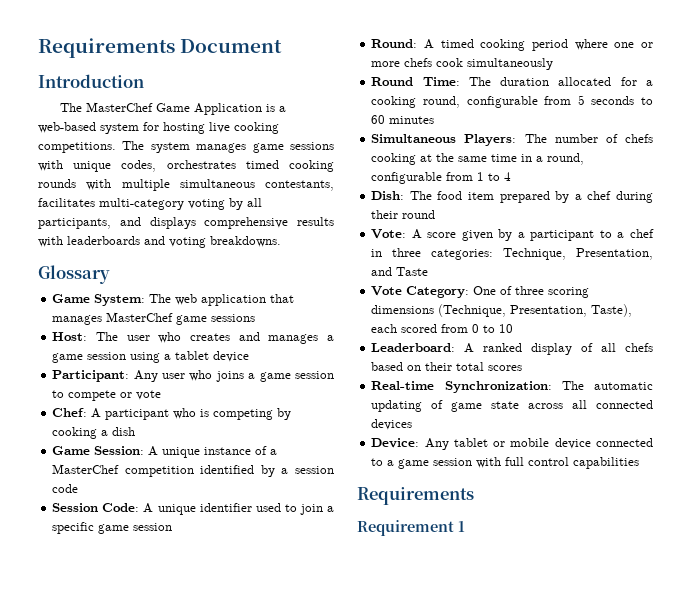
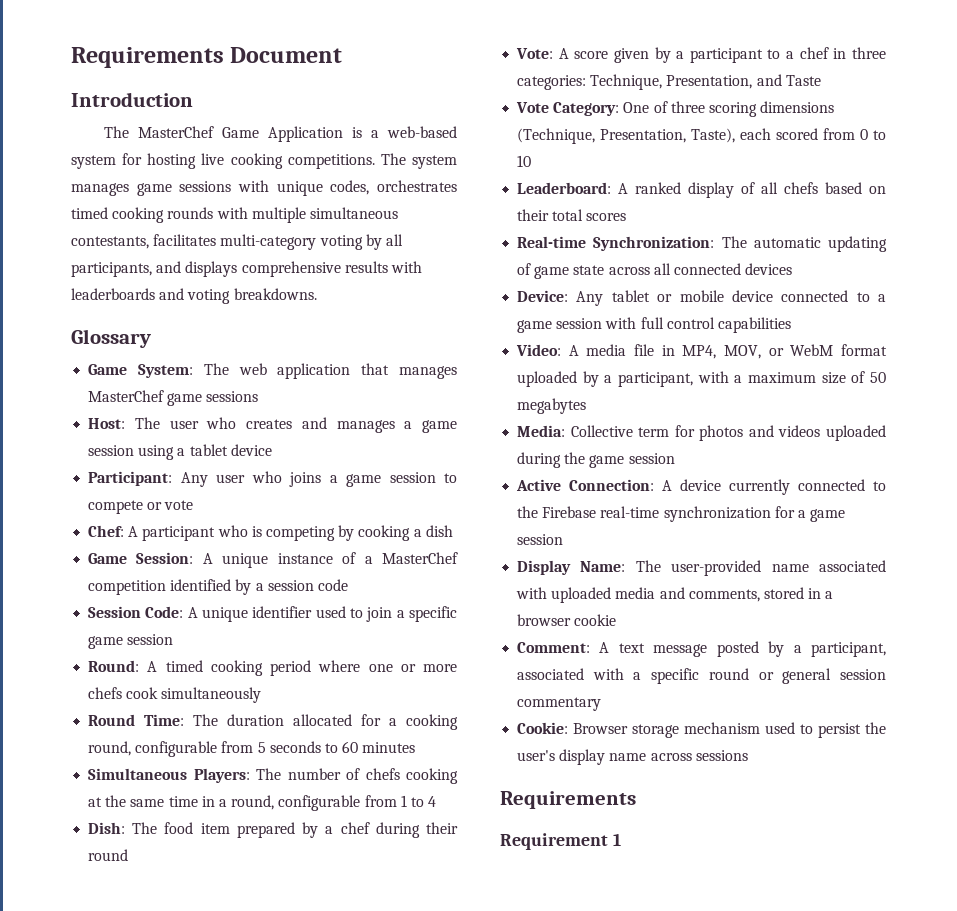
+ Video: A media file in MP4, MOV, or WebM format uploaded by a participant, with a maximum size of 50 megabytes
+ Media: Collective term for photos and videos uploaded during the game session
+ Active Connection: A device currently connected to the Firebase real-time synchronization for a game session
+ Display Name: The user-provided name associated with uploaded media and comments, stored in a browser cookie
+ Comment: A text message posted by a participant, associated with a specific round or general session commentary
+ Cookie: Browser storage mechanism used to persist the user's display name across sessions

